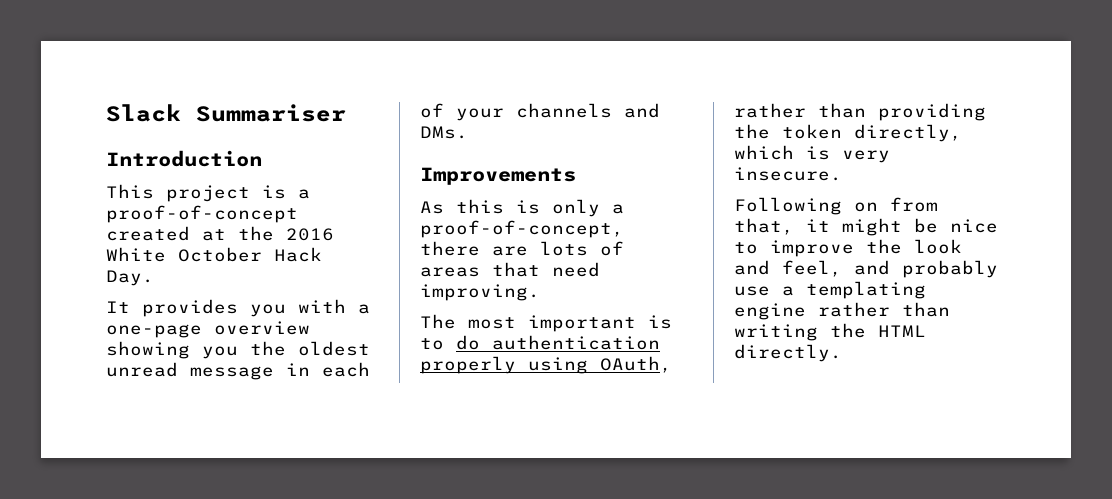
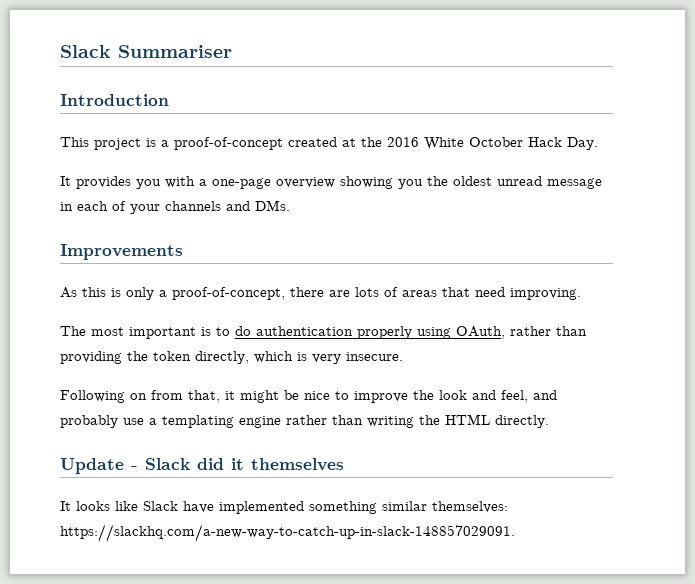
+ Update - Slack did it themselves
+ It looks like Slack have implemented something similar themselves: https://slackhq.com/a-new-way-to-catch-up-in-slack-148857029091.

